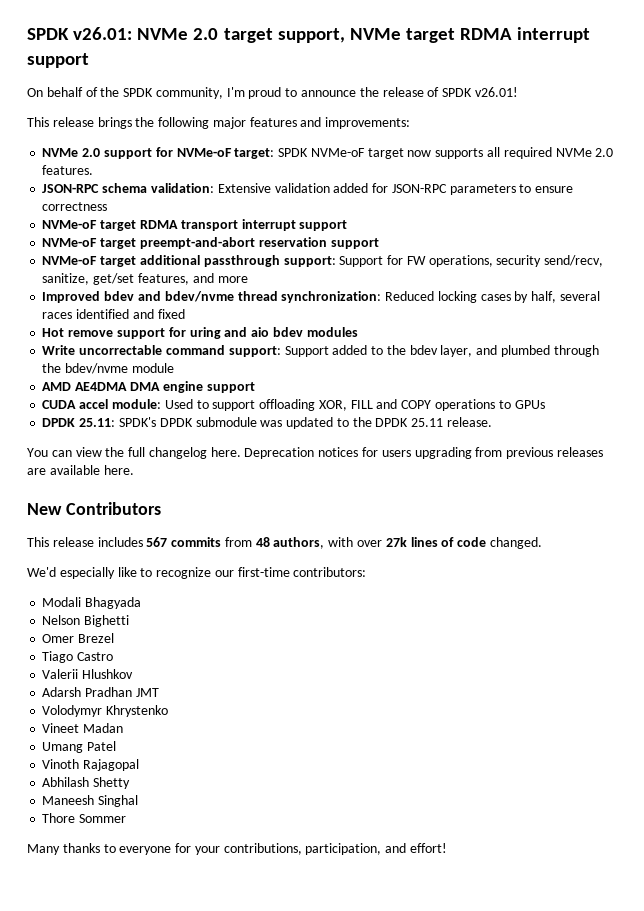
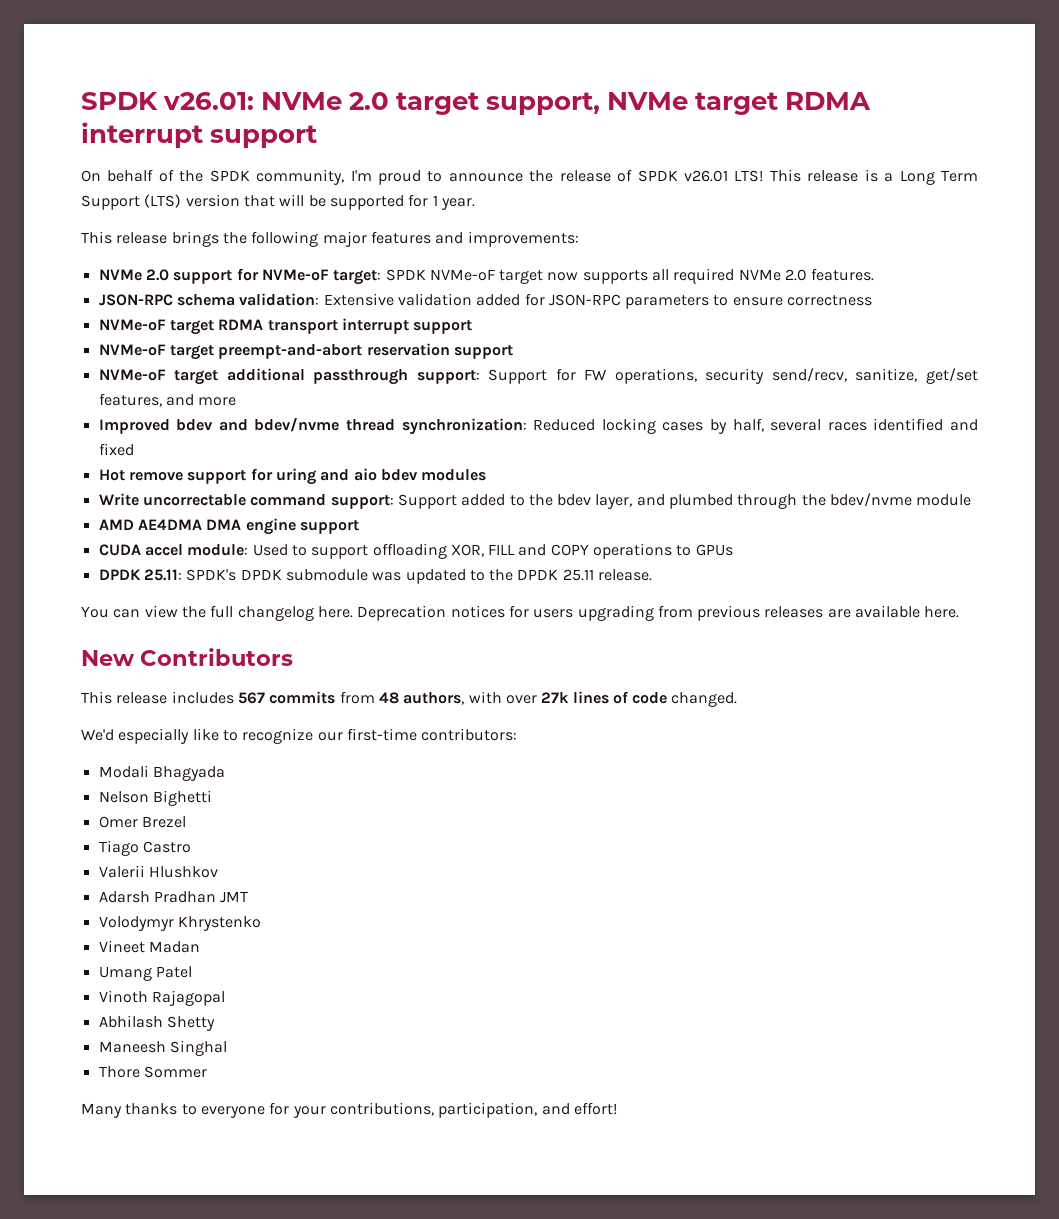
- On behalf of the SPDK community, I'm proud to announce the release of SPDK v26.01!
+ On behalf of the SPDK community, I'm proud to announce the release of SPDK v26.01 LTS! This release is a Long Term Support (LTS) version that will be supported for 1 year.

